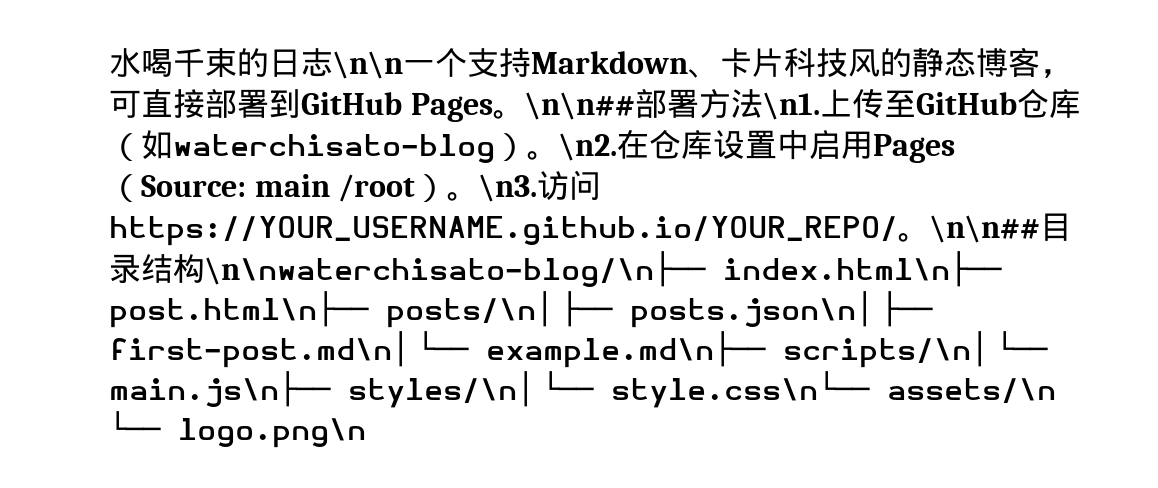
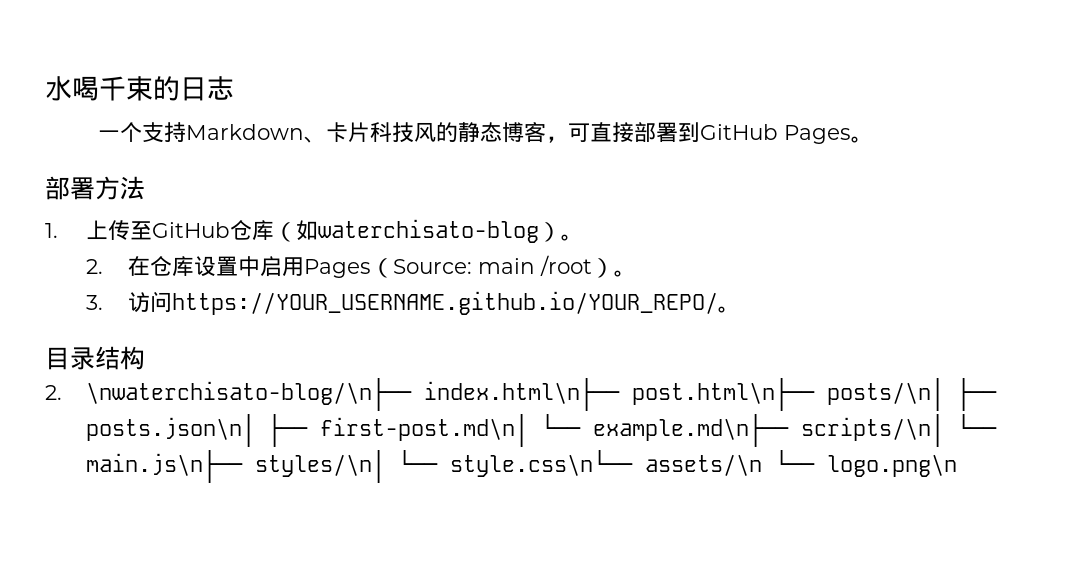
- 水喝千束的日志\n\n一个支持Markdown、卡片科技风的静态博客，可直接部署到GitHub Pages。\n\n##部署方法\n1.上传至GitHub仓库（如waterchisato-blog）。\n2.在仓库设置中启用Pages（Source: main /root）。\n3.访问https://YOUR_USERNAME.github.io/YOUR_REPO/。\n\n##目录结构\n\nwaterchisato-blog/\n├── index.html\n├── post.html\n├── posts/\n│ ├── posts.json\n│ ├── first-post.md\n│ └── example.md\n├── scripts/\n│ └── main.js\n├── styles/\n│ └── style.css\n└── assets/\n └── logo.png\n
+ 水喝千束的日志
+ 一个支持Markdown、卡片科技风的静态博客，可直接部署到GitHub Pages。
+ 部署方法
+ 1.上传至GitHub仓库（如waterchisato-blog）。
+ 2.在仓库设置中启用Pages（Source: main /root）。
+ 3.访问https://YOUR_USERNAME.github.io/YOUR_REPO/。
+ 目录结构
+ 2. \nwaterchisato-blog/\n├── index.html\n├── post.html\n├── posts/\n│ ├── posts.json\n│ ├── first-post.md\n│ └── example.md\n├── scripts/\n│ └── main.js\n├── styles/\n│ └── style.css\n└── assets/\n └── logo.png\n

